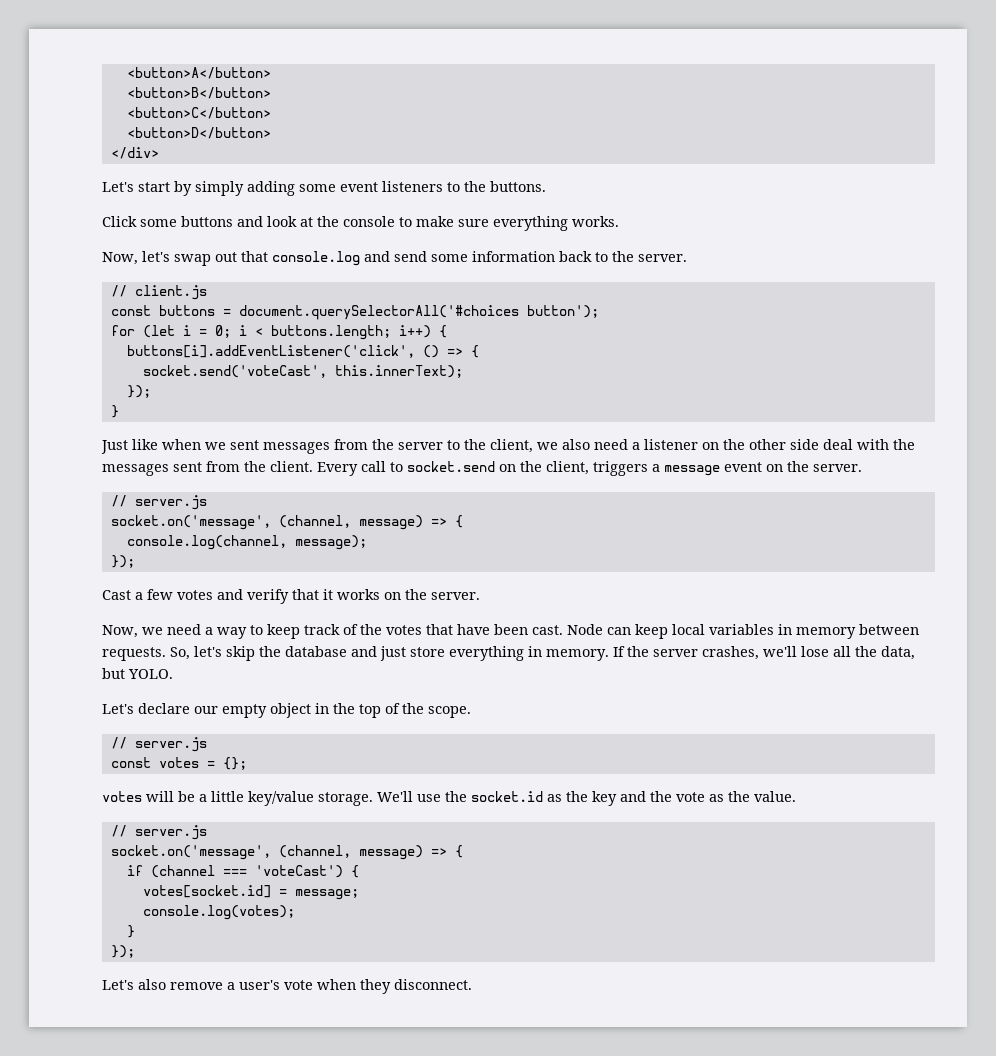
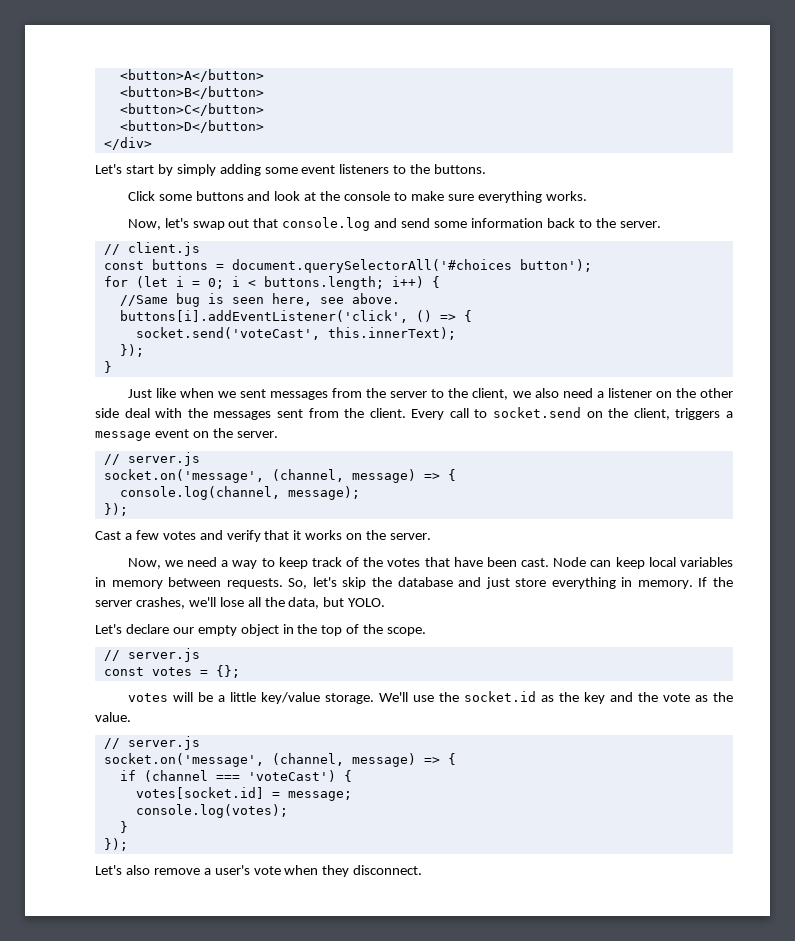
+ //Same bug is seen here, see above.

